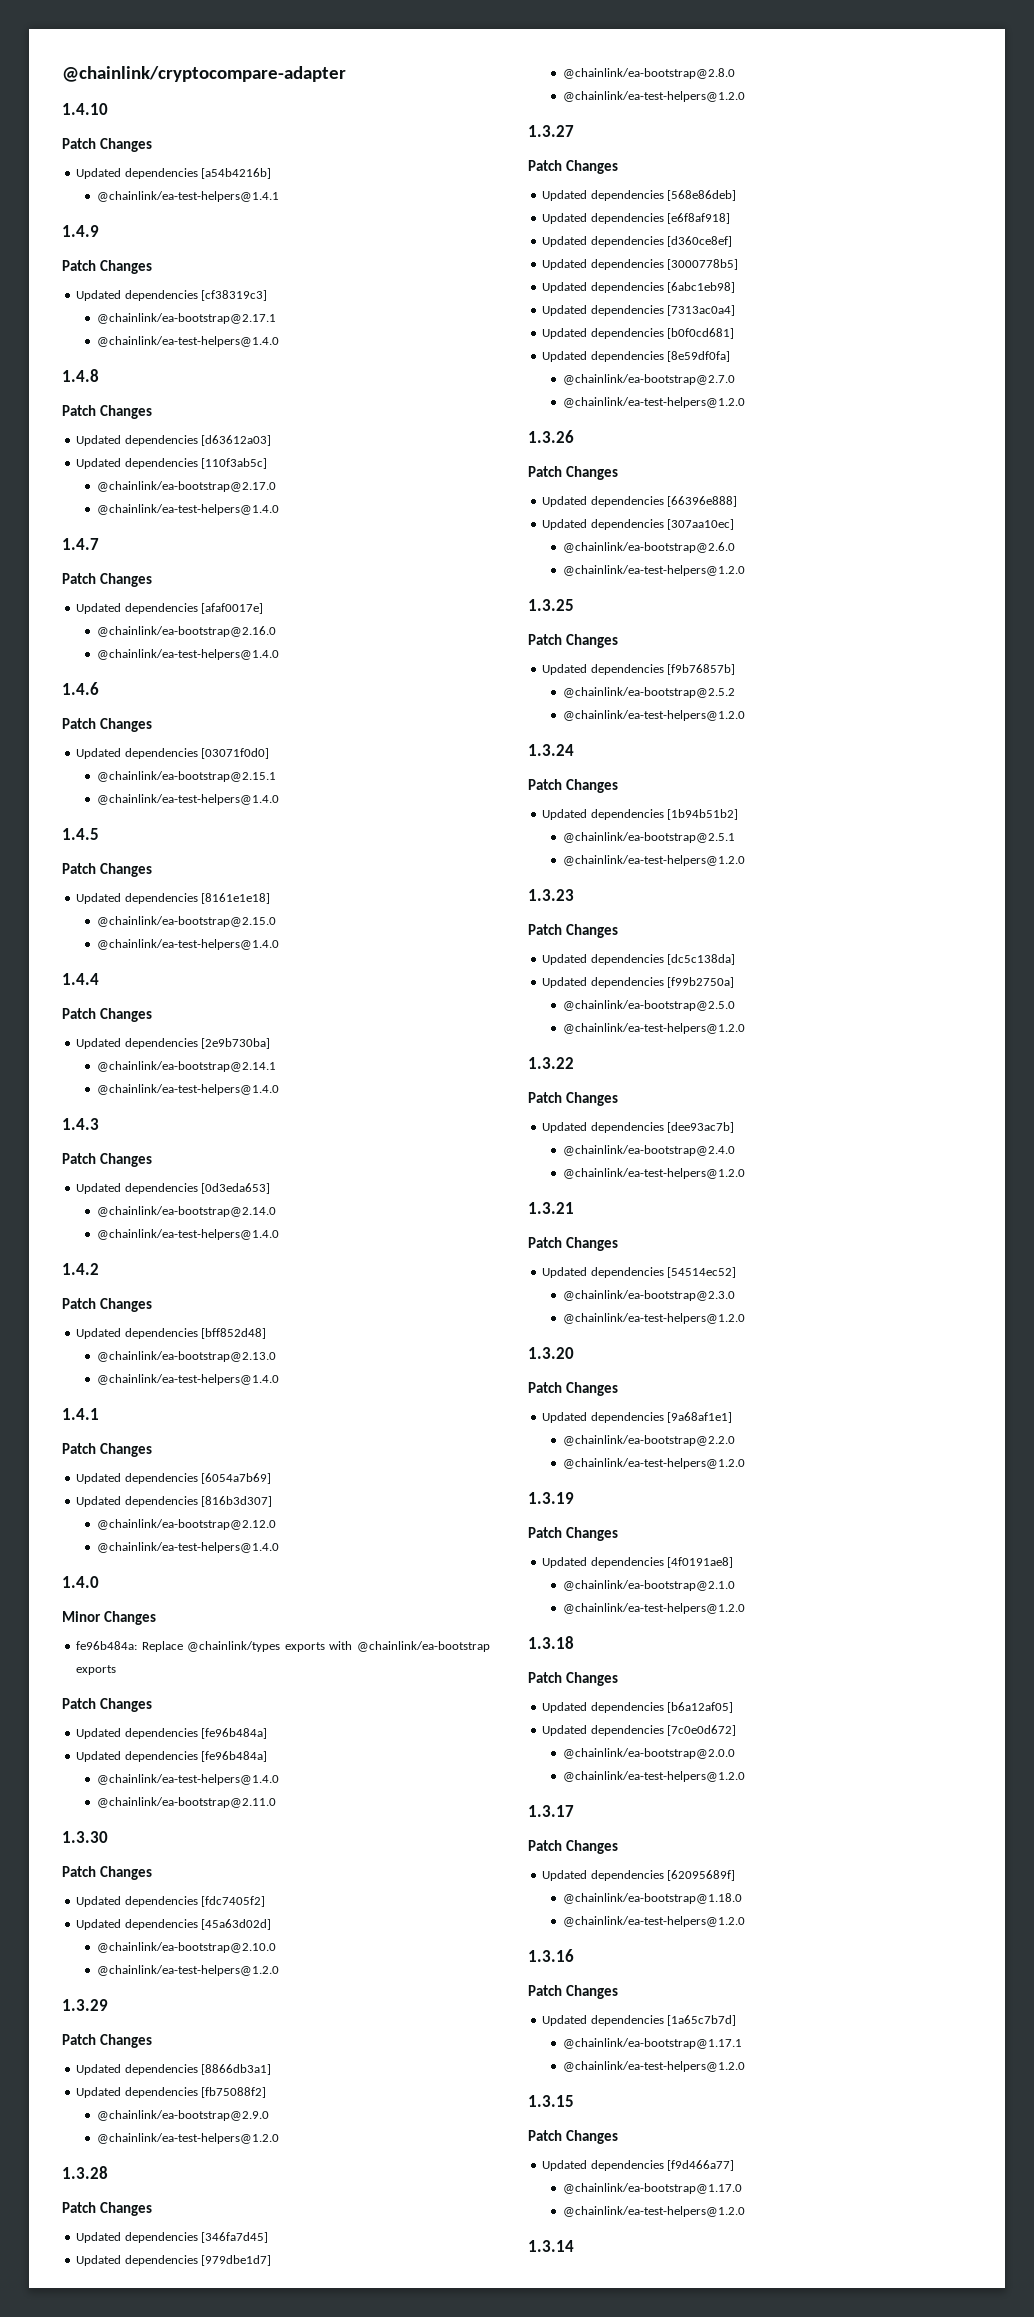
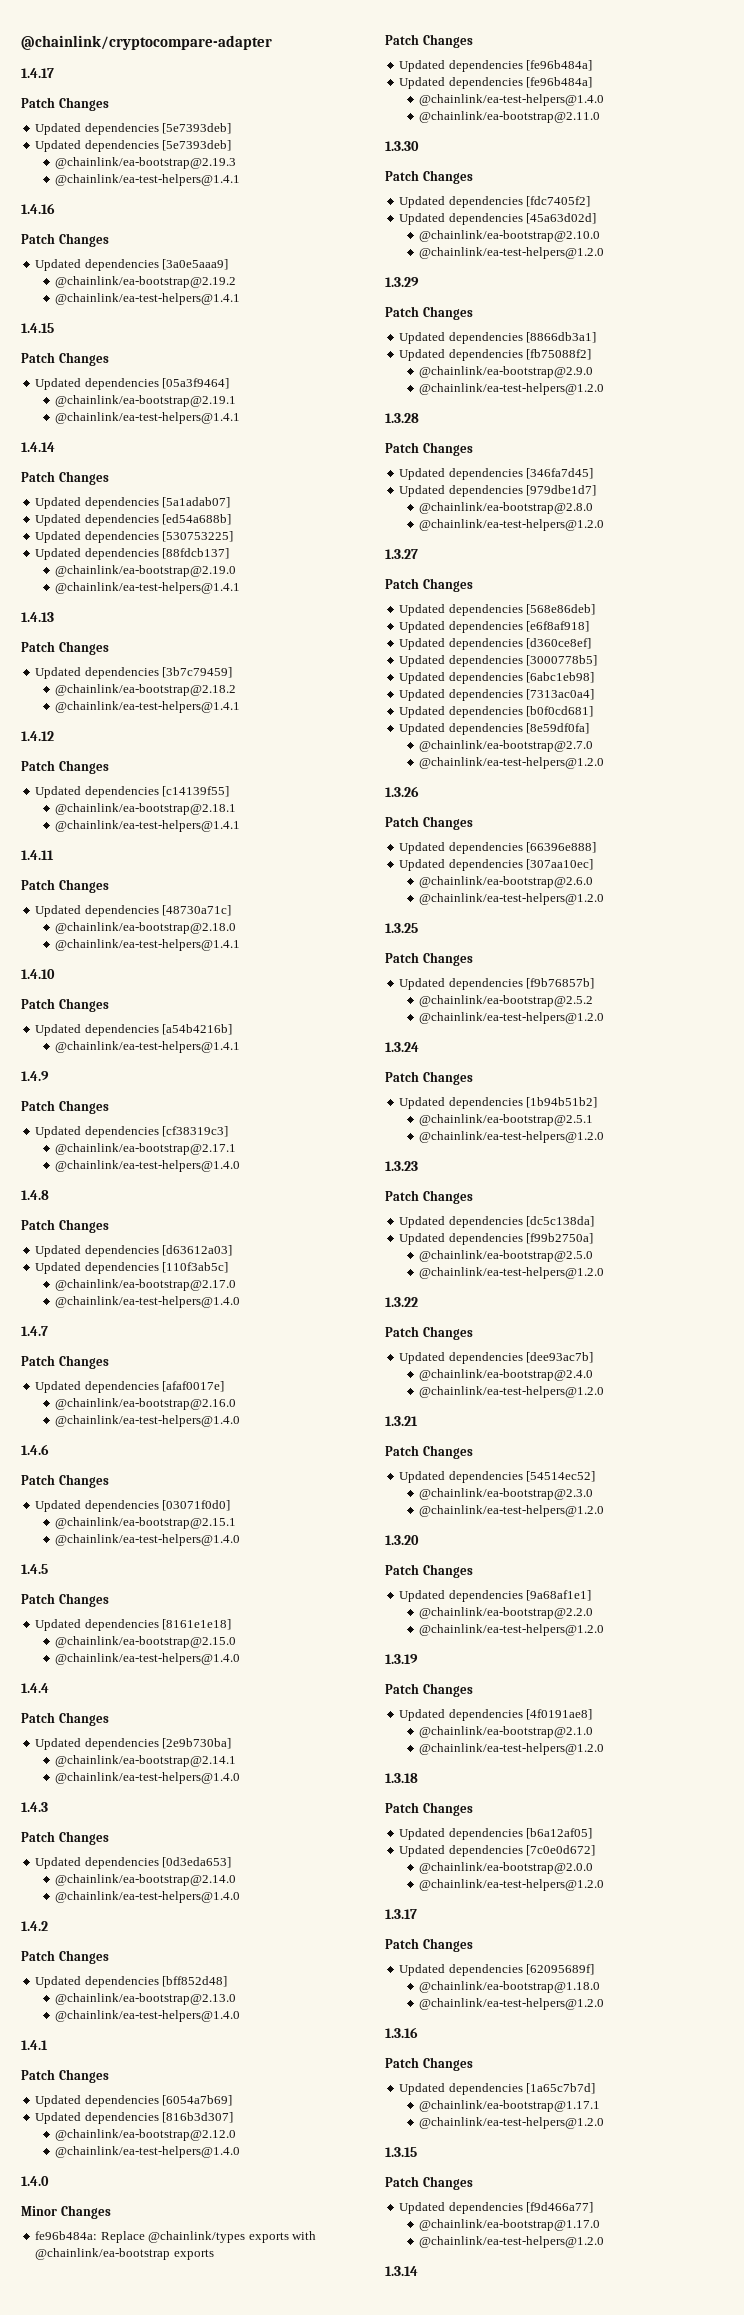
+ 1.4.17
+ Patch Changes
+ Updated dependencies [5e7393deb]
+ Updated dependencies [5e7393deb]
+ @chainlink/ea-bootstrap@2.19.3
+ @chainlink/ea-test-helpers@1.4.1
+ 1.4.16
+ Patch Changes
+ Updated dependencies [3a0e5aaa9]
+ @chainlink/ea-bootstrap@2.19.2
+ @chainlink/ea-test-helpers@1.4.1
+ 1.4.15
+ Patch Changes
+ Updated dependencies [05a3f9464]
+ @chainlink/ea-bootstrap@2.19.1
+ @chainlink/ea-test-helpers@1.4.1
+ 1.4.14
+ Patch Changes
+ Updated dependencies [5a1adab07]
+ Updated dependencies [ed54a688b]
+ Updated dependencies [530753225]
+ Updated dependencies [88fdcb137]
+ @chainlink/ea-bootstrap@2.19.0
+ @chainlink/ea-test-helpers@1.4.1
+ 1.4.13
+ Patch Changes
+ Updated dependencies [3b7c79459]
+ @chainlink/ea-bootstrap@2.18.2
+ @chainlink/ea-test-helpers@1.4.1
+ 1.4.12
+ Patch Changes
+ Updated dependencies [c14139f55]
+ @chainlink/ea-bootstrap@2.18.1
+ @chainlink/ea-test-helpers@1.4.1
+ 1.4.11
+ Patch Changes
+ Updated dependencies [48730a71c]
+ @chainlink/ea-bootstrap@2.18.0
+ @chainlink/ea-test-helpers@1.4.1

